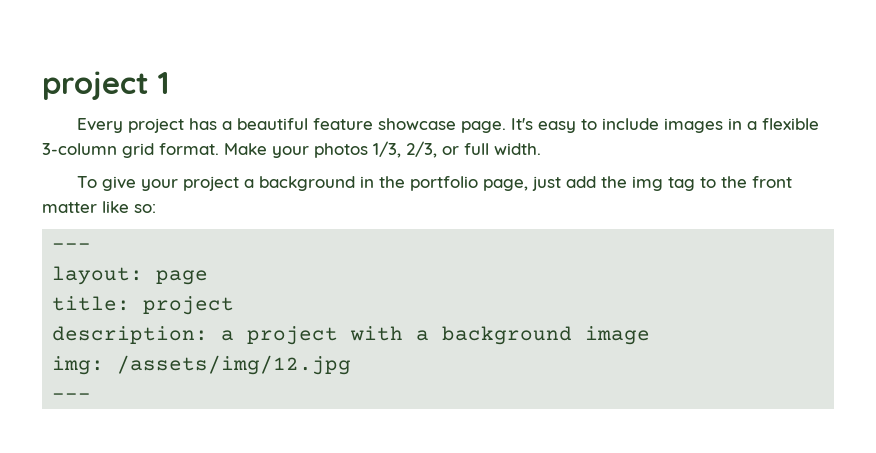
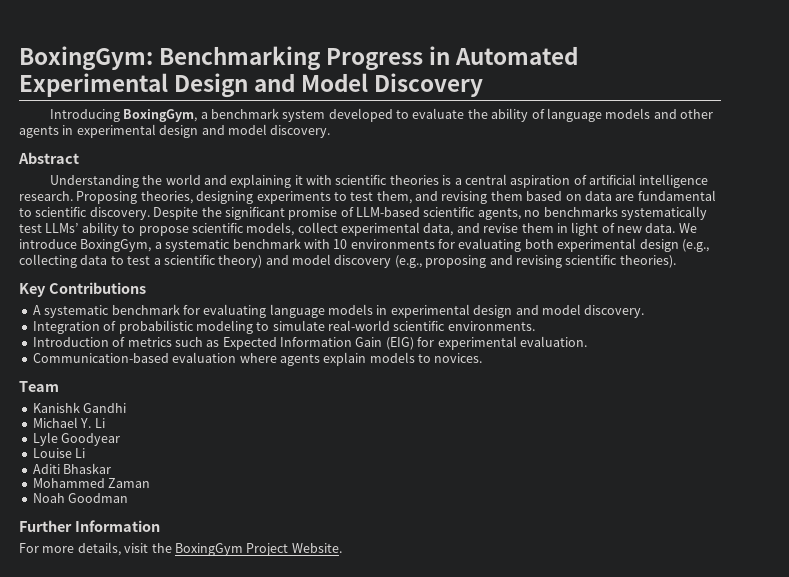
- project 1
- Every project has a beautiful feature showcase page. It's easy to include images in a flexible 3-column grid format. Make your photos 1/3, 2/3, or full width.
- To give your project a background in the portfolio page, just add the img tag to the front matter like so:
- ---
- layout: page
- title: project
- description: a project with a background image
- img: /assets/img/12.jpg
- ---
+ BoxingGym: Benchmarking Progress in Automated Experimental Design and Model Discovery
+ Introducing BoxingGym, a benchmark system developed to evaluate the ability of language models and other agents in experimental design and model discovery.
+ Abstract
+ Understanding the world and explaining it with scientific theories is a central aspiration of artificial intelligence research. Proposing theories, designing experiments to test them, and revising them based on data are fundamental to scientific discovery. Despite the significant promise of LLM-based scientific agents, no benchmarks systematically test LLMs’ ability to propose scientific models, collect experimental data, and revise them in light of new data. We introduce BoxingGym, a systematic benchmark with 10 environments for evaluating both experimental design (e.g., collecting data to test a scientific theory) and model discovery (e.g., proposing and revising scientific theories).
+ Key Contributions
+ A systematic benchmark for evaluating language models in experimental design and model discovery.
+ Integration of probabilistic modeling to simulate real-world scientific environments.
+ Introduction of metrics such as Expected Information Gain (EIG) for experimental evaluation.
+ Communication-based evaluation where agents explain models to novices.
+ Team
+ Kanishk Gandhi
+ Michael Y. Li
+ Lyle Goodyear
+ Louise Li
+ Aditi Bhaskar
+ Mohammed Zaman
+ Noah Goodman
+ Further Information
+ For more details, visit the BoxingGym Project Website.

